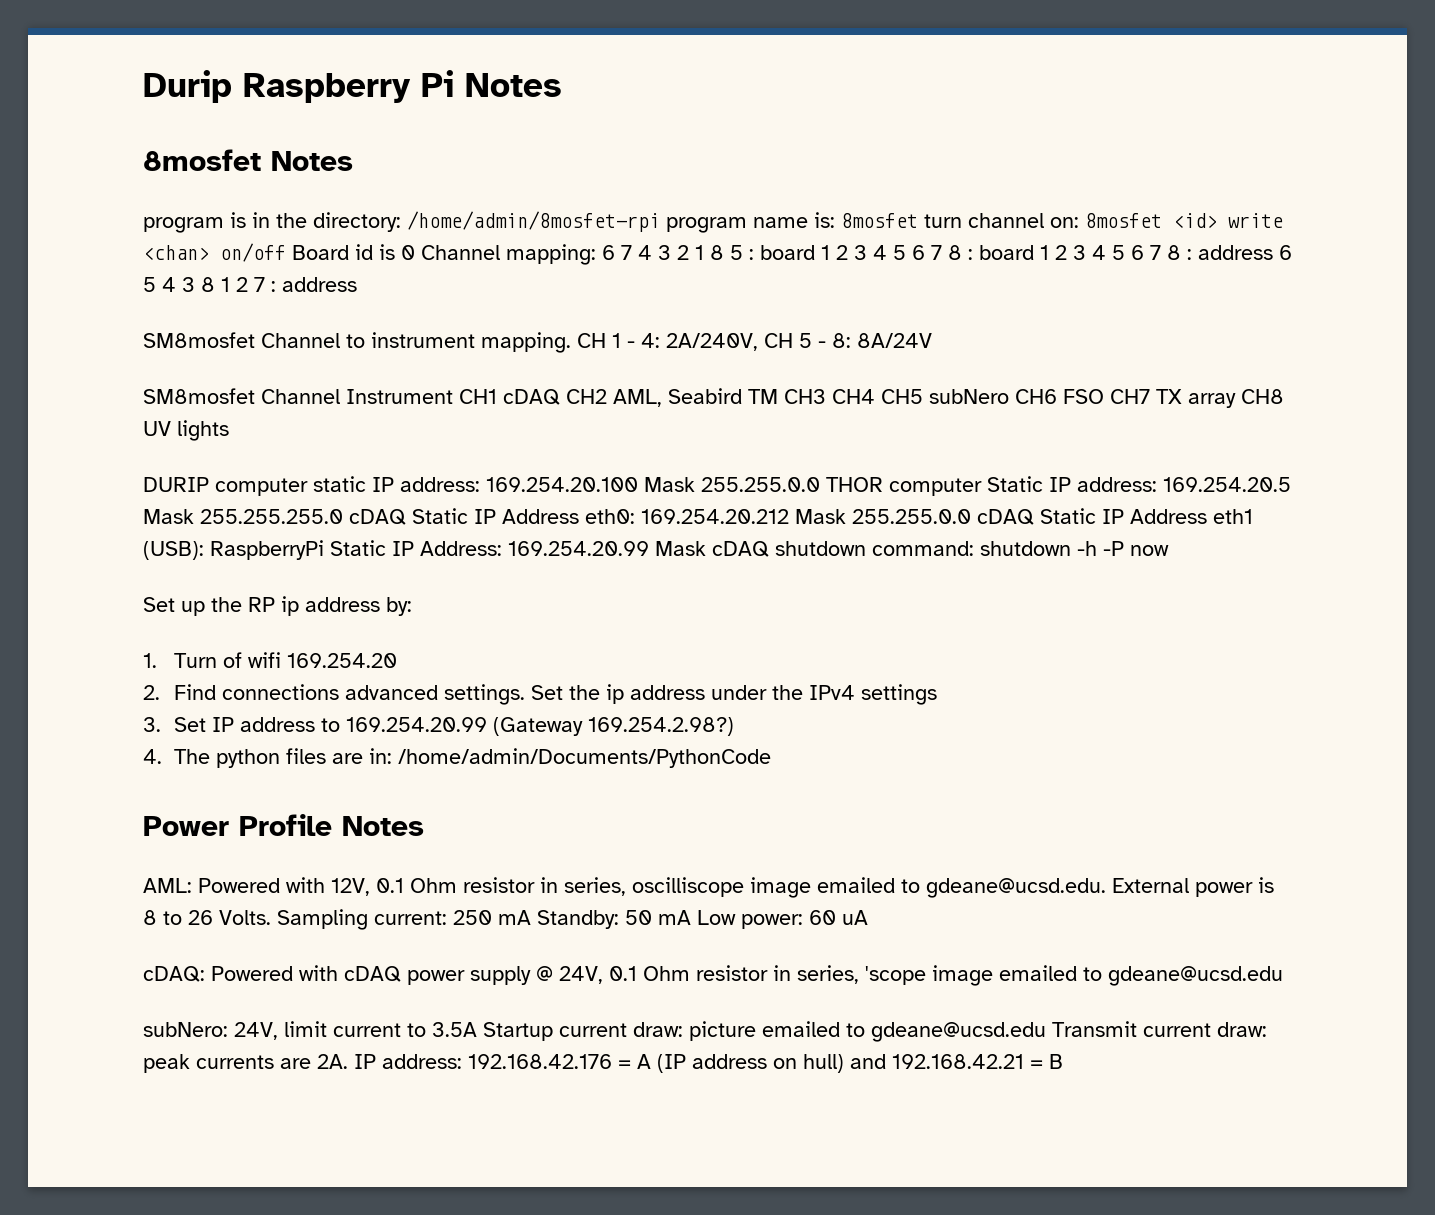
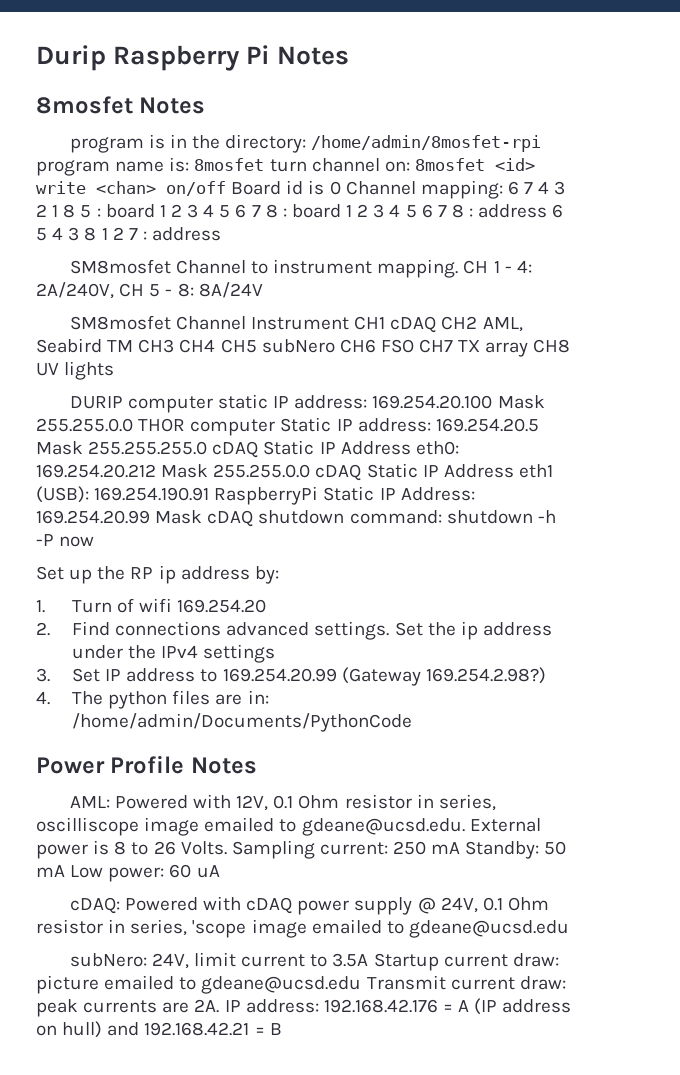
- DURIP computer static IP address: 169.254.20.100 Mask 255.255.0.0 THOR computer Static IP address: 169.254.20.5 Mask 255.255.255.0 cDAQ Static IP Address eth0: 169.254.20.212 Mask 255.255.0.0 cDAQ Static IP Address eth1 (USB): RaspberryPi Static IP Address: 169.254.20.99 Mask cDAQ shutdown command: shutdown -h -P now
+ DURIP computer static IP address: 169.254.20.100 Mask 255.255.0.0 THOR computer Static IP address: 169.254.20.5 Mask 255.255.255.0 cDAQ Static IP Address eth0: 169.254.20.212 Mask 255.255.0.0 cDAQ Static IP Address eth1 (USB): 169.254.190.91 RaspberryPi Static IP Address: 169.254.20.99 Mask cDAQ shutdown command: shutdown -h -P now

